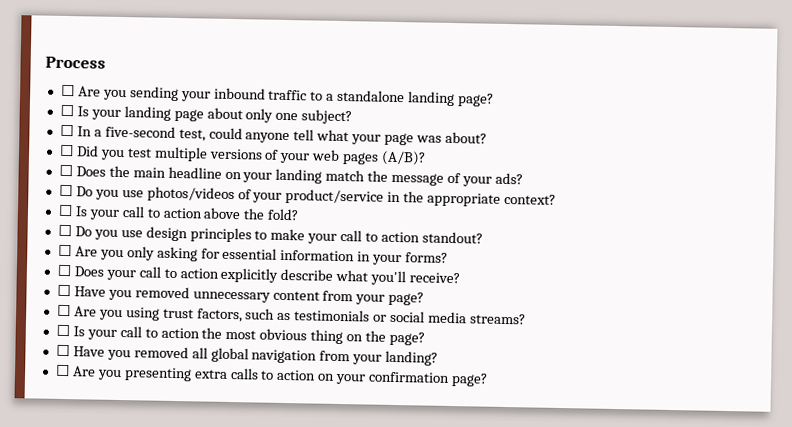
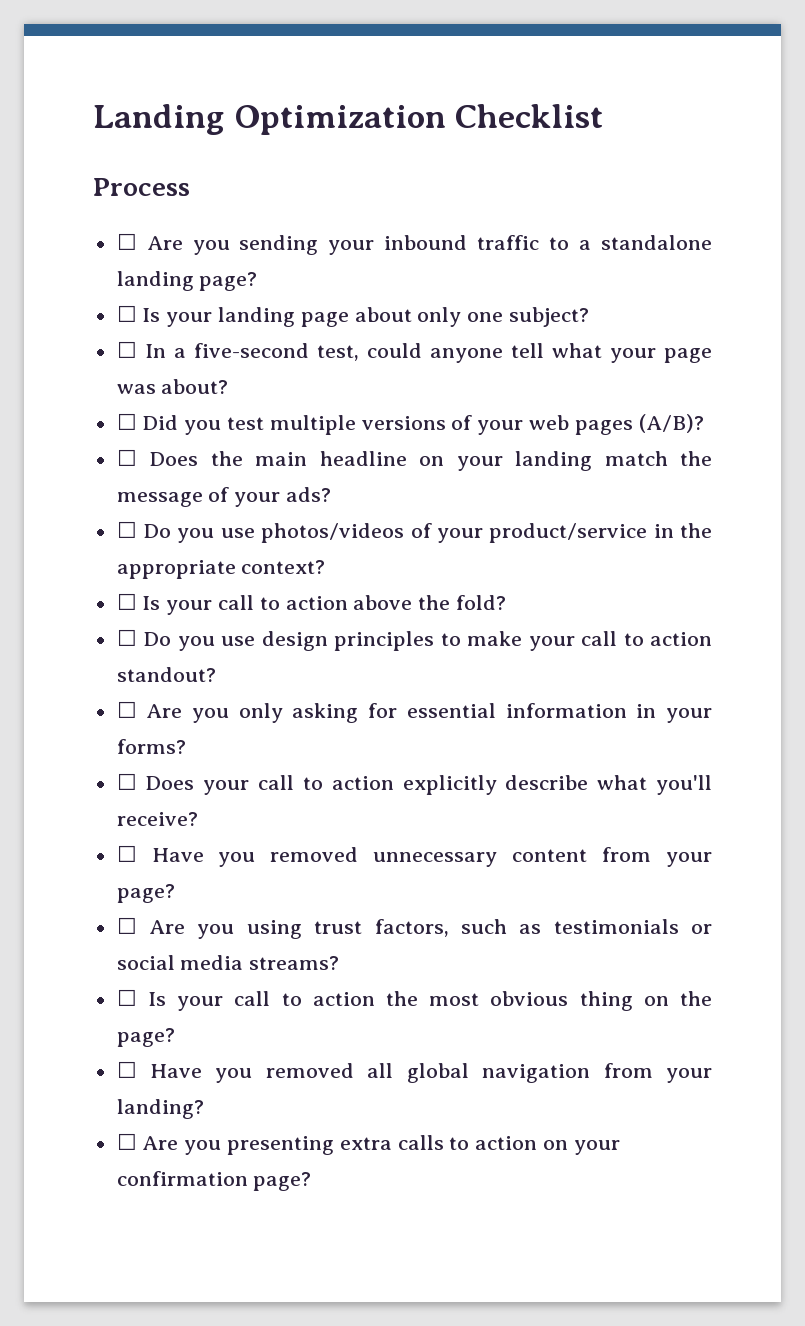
+ Landing Optimization Checklist

